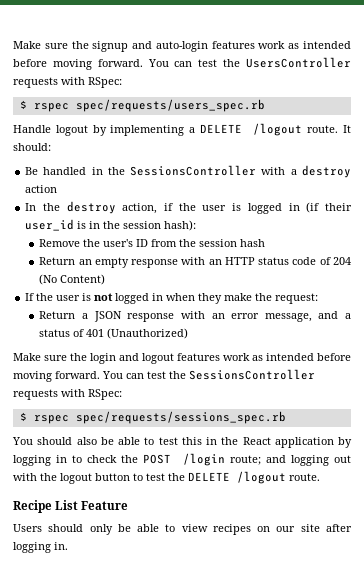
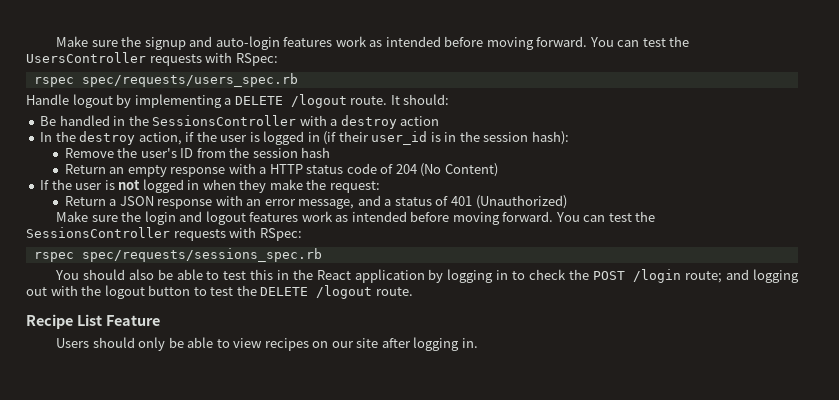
- $ rspec spec/requests/users_spec.rb
+ rspec spec/requests/users_spec.rb
- Return an empty response with an HTTP status code of 204 (No Content)
+ Return an empty response with a HTTP status code of 204 (No Content)
- $ rspec spec/requests/sessions_spec.rb
+ rspec spec/requests/sessions_spec.rb

